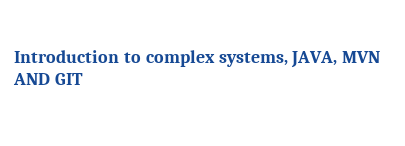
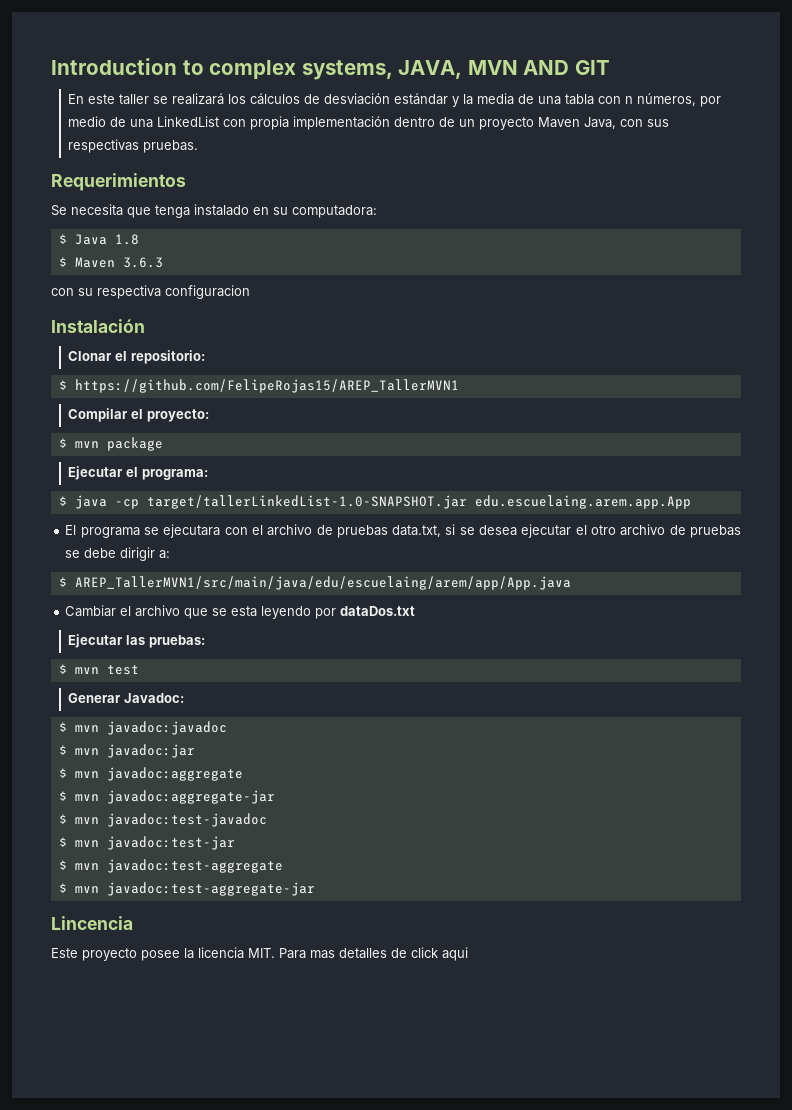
+ En este taller se realizará los cálculos de desviación estándar y la media de una tabla con n números, por medio de una LinkedList con propia implementación dentro de un proyecto Maven Java, con sus respectivas pruebas.
+ Requerimientos
+ Se necesita que tenga instalado en su computadora:
+ $ Java 1.8
+ $ Maven 3.6.3
+ con su respectiva configuracion
+ Instalación
+ Clonar el repositorio:
+ $ https://github.com/FelipeRojas15/AREP_TallerMVN1
+ Compilar el proyecto:
+ $ mvn package
+ Ejecutar el programa:
+ $ java -cp target/tallerLinkedList-1.0-SNAPSHOT.jar edu.escuelaing.arem.app.App
+ El programa se ejecutara con el archivo de pruebas data.txt, si se desea ejecutar el otro archivo de pruebas se debe dirigir a:
+ $ AREP_TallerMVN1/src/main/java/edu/escuelaing/arem/app/App.java
+ Cambiar el archivo que se esta leyendo por dataDos.txt
+ Ejecutar las pruebas:
+ $ mvn test
+ Generar Javadoc:
+ $ mvn javadoc:javadoc
+ $ mvn javadoc:jar
+ $ mvn javadoc:aggregate
+ $ mvn javadoc:aggregate-jar
+ $ mvn javadoc:test-javadoc
+ $ mvn javadoc:test-jar
+ $ mvn javadoc:test-aggregate
+ $ mvn javadoc:test-aggregate-jar
+ Lincencia
+ Este proyecto posee la licencia MIT. Para mas detalles de click aqui

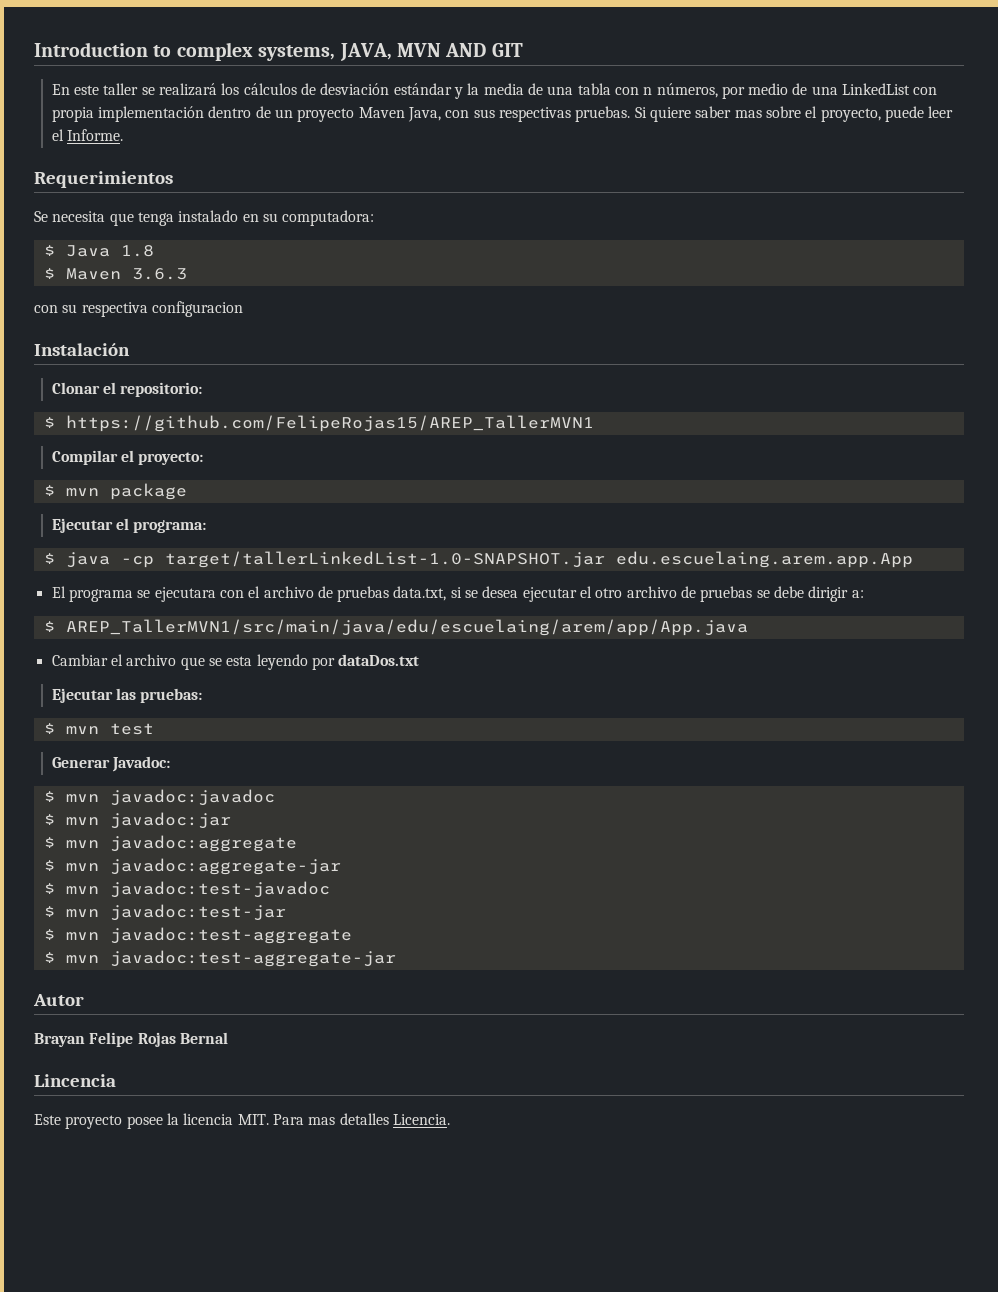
+ Si quiere saber mas sobre el proyecto, puede leer el Informe.
+ Autor
+ Brayan Felipe Rojas Bernal
- Este proyecto posee la licencia MIT. Para mas detalles de click aqui
+ Este proyecto posee la licencia MIT. Para mas detalles Licencia.

